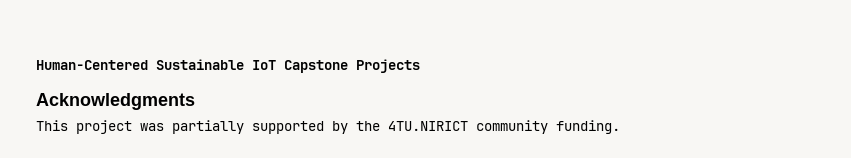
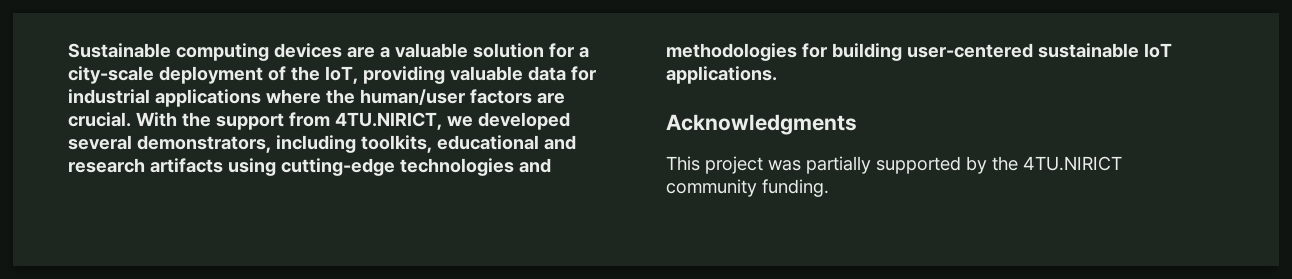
- Human-Centered Sustainable IoT Capstone Projects
+ Sustainable computing devices are a valuable solution for a city-scale deployment of the IoT, providing valuable data for industrial applications where the human/user factors are crucial. With the support from 4TU.NIRICT, we developed several demonstrators, including toolkits, educational and research artifacts using cutting-edge technologies and methodologies for building user-centered sustainable IoT applications.

